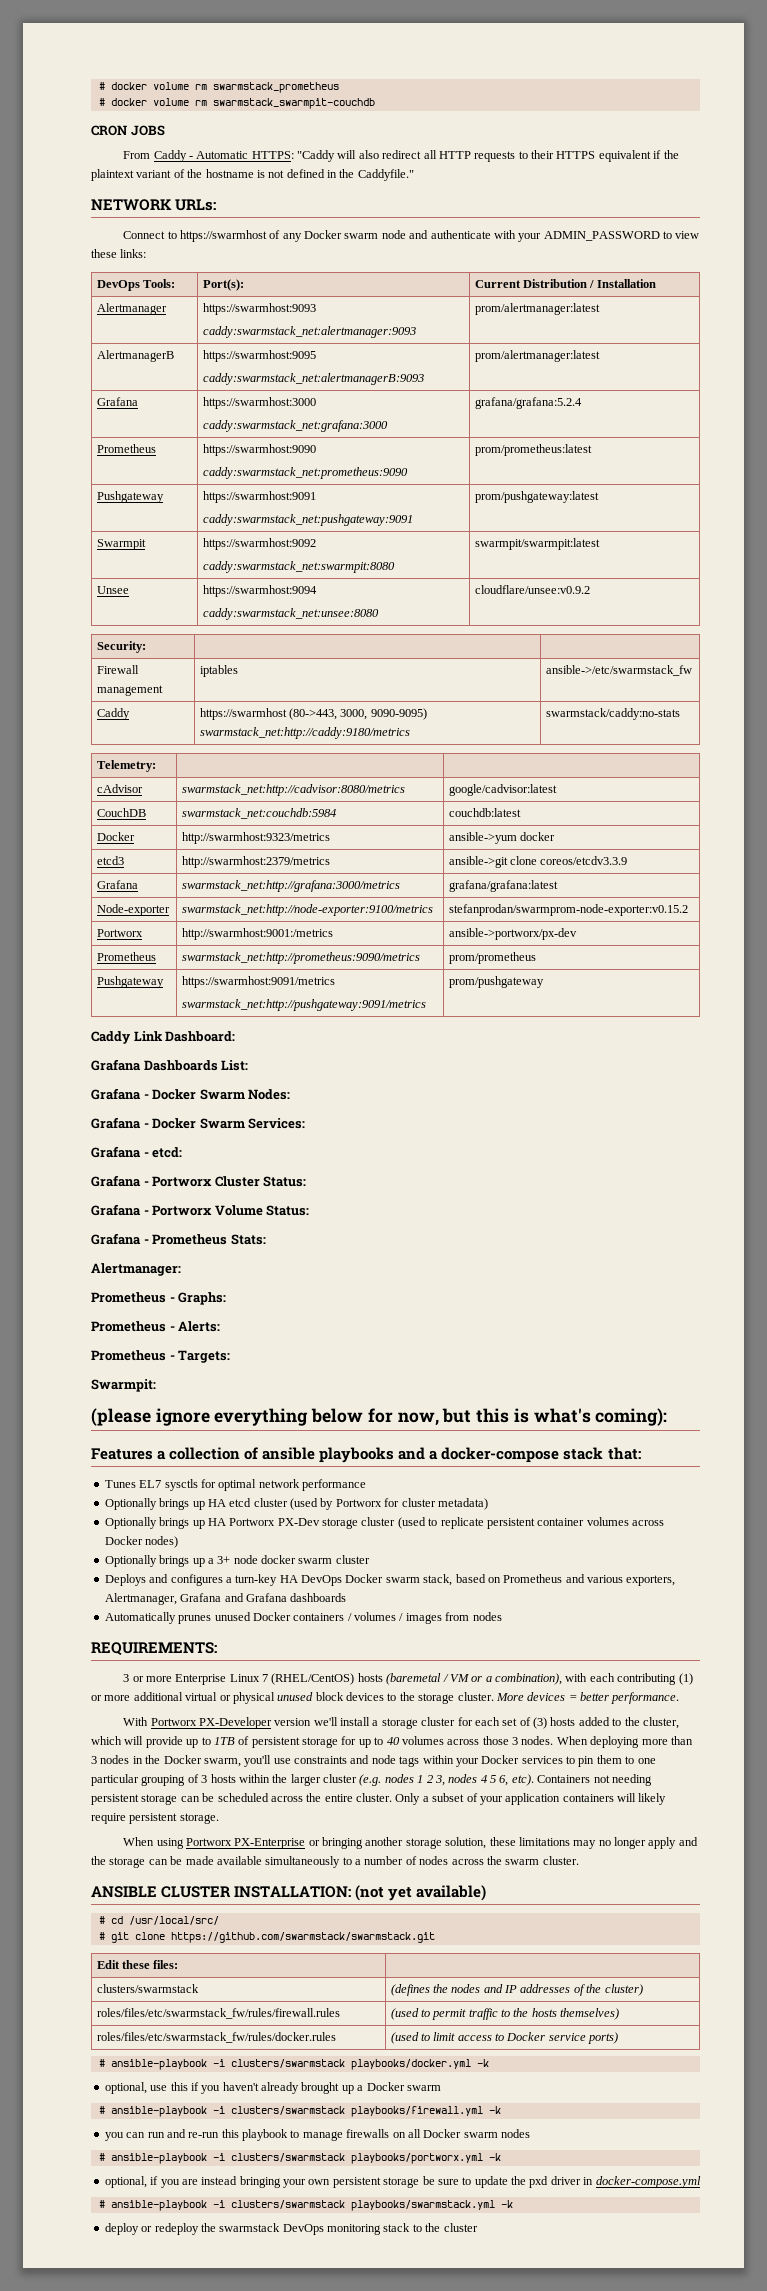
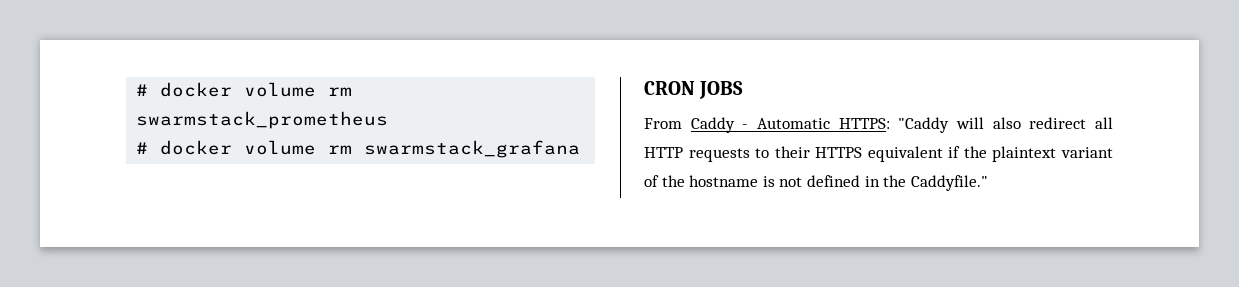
- # docker volume rm swarmstack_swarmpit-couchdb
+ # docker volume rm swarmstack_grafana
- NETWORK URLs:
- Connect to https://swarmhost of any Docker swarm node and authenticate with your ADMIN_PASSWORD to view these links:
- DevOps Tools: | Port(s): | Current Distribution / Installation
- Alertmanager | https://swarmhost:9093
- caddy:swarmstack_net:alertmanager:9093 | prom/alertmanager:latest
- AlertmanagerB | https://swarmhost:9095
- caddy:swarmstack_net:alertmanagerB:9093 | prom/alertmanager:latest
- Grafana | https://swarmhost:3000
- caddy:swarmstack_net:grafana:3000 | grafana/grafana:5.2.4
- Prometheus | https://swarmhost:9090
- caddy:swarmstack_net:prometheus:9090 | prom/prometheus:latest
- Pushgateway | https://swarmhost:9091
- caddy:swarmstack_net:pushgateway:9091 | prom/pushgateway:latest
- Swarmpit | https://swarmhost:9092
- caddy:swarmstack_net:swarmpit:8080 | swarmpit/swarmpit:latest
- Unsee | https://swarmhost:9094
- caddy:swarmstack_net:unsee:8080 | cloudflare/unsee:v0.9.2
- Security: | |
- Firewall management | iptables | ansible->/etc/swarmstack_fw
- Caddy | https://swarmhost (80->443, 3000, 9090-9095) swarmstack_net:http://caddy:9180/metrics | swarmstack/caddy:no-stats
- Telemetry: | |
- cAdvisor | swarmstack_net:http://cadvisor:8080/metrics | google/cadvisor:latest
- CouchDB | swarmstack_net:couchdb:5984 | couchdb:latest
- Docker | http://swarmhost:9323/metrics | ansible->yum docker
- etcd3 | http://swarmhost:2379/metrics | ansible->git clone coreos/etcdv3.3.9
- Grafana | swarmstack_net:http://grafana:3000/metrics | grafana/grafana:latest
- Node-exporter | swarmstack_net:http://node-exporter:9100/metrics | stefanprodan/swarmprom-node-exporter:v0.15.2
- Portworx | http://swarmhost:9001:/metrics | ansible->portworx/px-dev
- Prometheus | swarmstack_net:http://prometheus:9090/metrics | prom/prometheus
- Pushgateway | https://swarmhost:9091/metrics
- swarmstack_net:http://pushgateway:9091/metrics | prom/pushgateway
- Caddy Link Dashboard:
- Grafana Dashboards List:
- Grafana - Docker Swarm Nodes:
- Grafana - Docker Swarm Services:
- Grafana - etcd:
- Grafana - Portworx Cluster Status:
- Grafana - Portworx Volume Status:
- Grafana - Prometheus Stats:
- Alertmanager:
- Prometheus - Graphs:
- Prometheus - Alerts:
- Prometheus - Targets:
- Swarmpit:
- (please ignore everything below for now, but this is what's coming):
- Features a collection of ansible playbooks and a docker-compose stack that:
- Tunes EL7 sysctls for optimal network performance
- Optionally brings up HA etcd cluster (used by Portworx for cluster metadata)
- Optionally brings up HA Portworx PX-Dev storage cluster (used to replicate persistent container volumes across Docker nodes)
- Optionally brings up a 3+ node docker swarm cluster
- Deploys and configures a turn-key HA DevOps Docker swarm stack, based on Prometheus and various exporters, Alertmanager, Grafana and Grafana dashboards
- Automatically prunes unused Docker containers / volumes / images from nodes
- REQUIREMENTS:
- 3 or more Enterprise Linux 7 (RHEL/CentOS) hosts (baremetal / VM or a combination), with each contributing (1) or more additional virtual or physical unused block devices to the storage cluster. More devices = better performance.
- With Portworx PX-Developer version we'll install a storage cluster for each set of (3) hosts added to the cluster, which will provide up to 1TB of persistent storage for up to 40 volumes across those 3 nodes. When deploying more than 3 nodes in the Docker swarm, you'll use constraints and node tags within your Docker services to pin them to one particular grouping of 3 hosts within the larger cluster (e.g. nodes 1 2 3, nodes 4 5 6, etc). Containers not needing persistent storage can be scheduled across the entire cluster. Only a subset of your application containers will likely require persistent storage.
- When using Portworx PX-Enterprise or bringing another storage solution, these limitations may no longer apply and the storage can be made available simultaneously to a number of nodes across the swarm cluster.
- ANSIBLE CLUSTER INSTALLATION: (not yet available)
- # cd /usr/local/src/
- # git clone https://github.com/swarmstack/swarmstack.git
- Edit these files: |
- clusters/swarmstack | (defines the nodes and IP addresses of the cluster)
- roles/files/etc/swarmstack_fw/rules/firewall.rules | (used to permit traffic to the hosts themselves)
- roles/files/etc/swarmstack_fw/rules/docker.rules | (used to limit access to Docker service ports)
- # ansible-playbook -i clusters/swarmstack playbooks/docker.yml -k
- optional, use this if you haven't already brought up a Docker swarm
- # ansible-playbook -i clusters/swarmstack playbooks/firewall.yml -k
- you can run and re-run this playbook to manage firewalls on all Docker swarm nodes
- # ansible-playbook -i clusters/swarmstack playbooks/portworx.yml -k
- optional, if you are instead bringing your own persistent storage be sure to update the pxd driver in docker-compose.yml
- # ansible-playbook -i clusters/swarmstack playbooks/swarmstack.yml -k
- deploy or redeploy the swarmstack DevOps monitoring stack to the cluster

